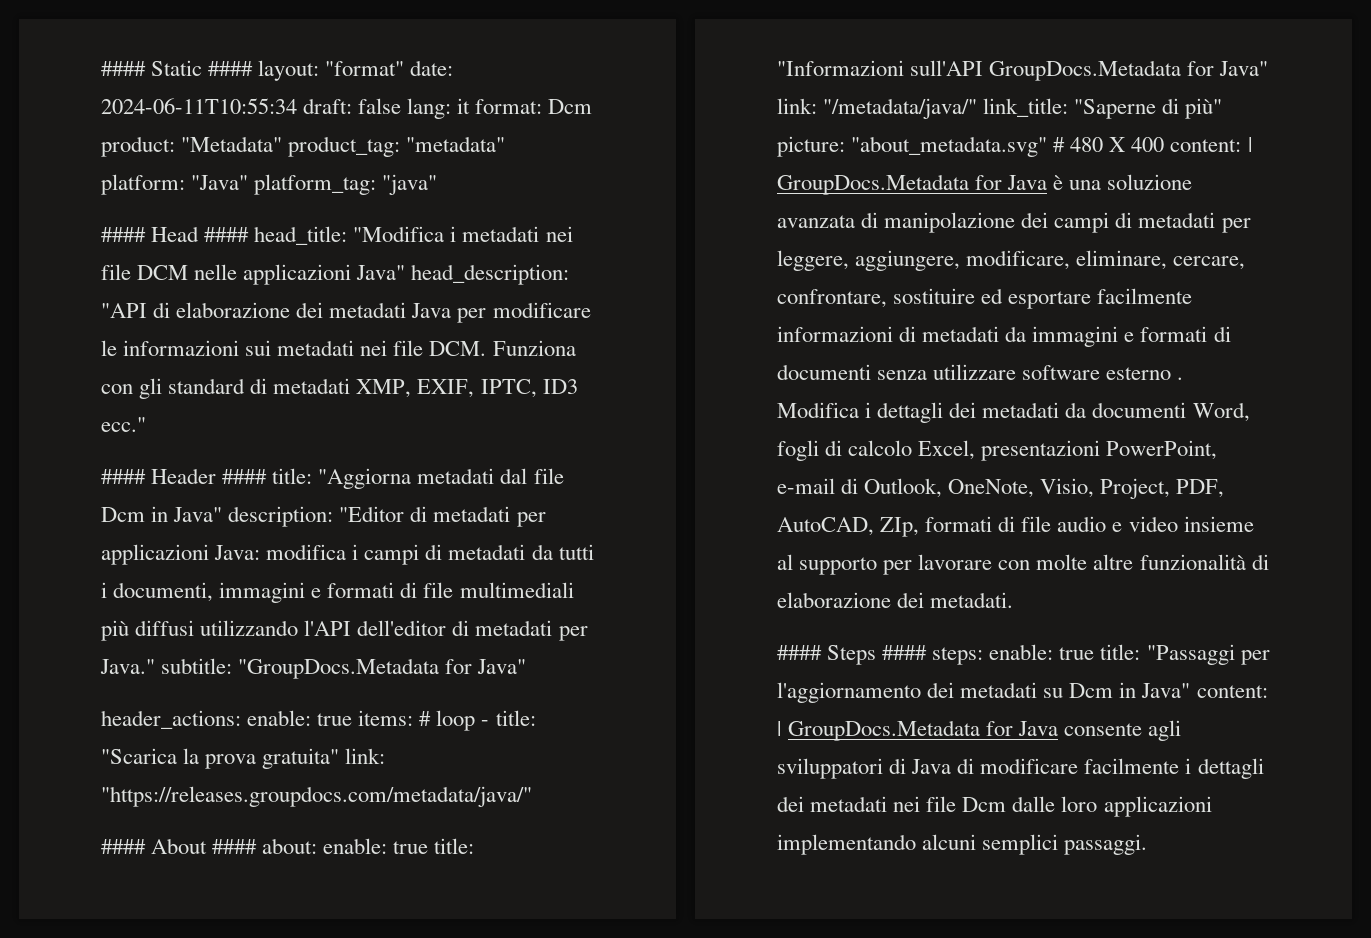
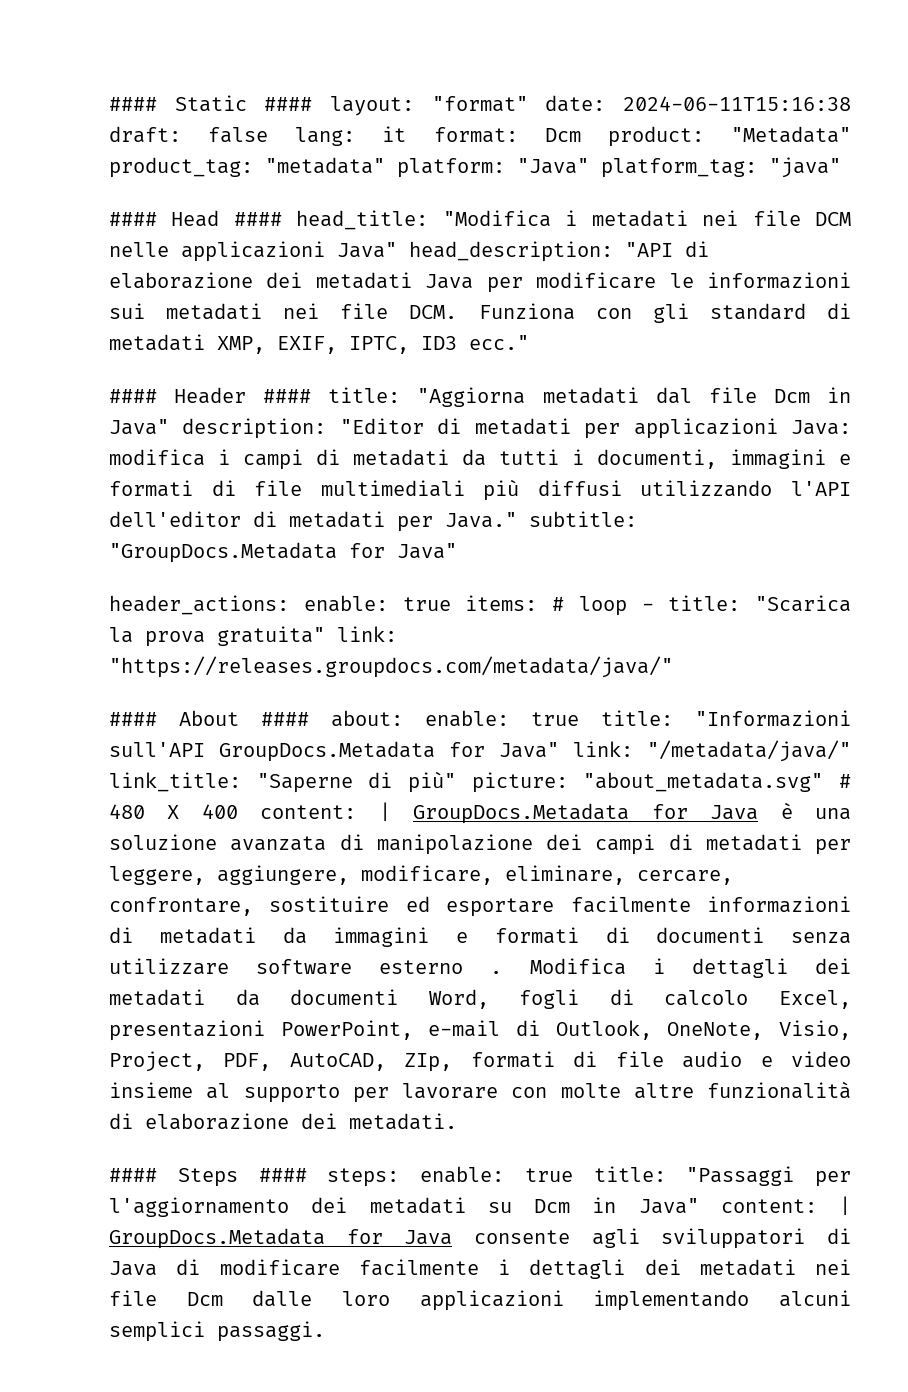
- #### Static #### layout: "format" date: 2024-06-11T10:55:34 draft: false lang: it format: Dcm product: "Metadata" product_tag: "metadata" platform: "Java" platform_tag: "java"
+ #### Static #### layout: "format" date: 2024-06-11T15:16:38 draft: false lang: it format: Dcm product: "Metadata" product_tag: "metadata" platform: "Java" platform_tag: "java"

